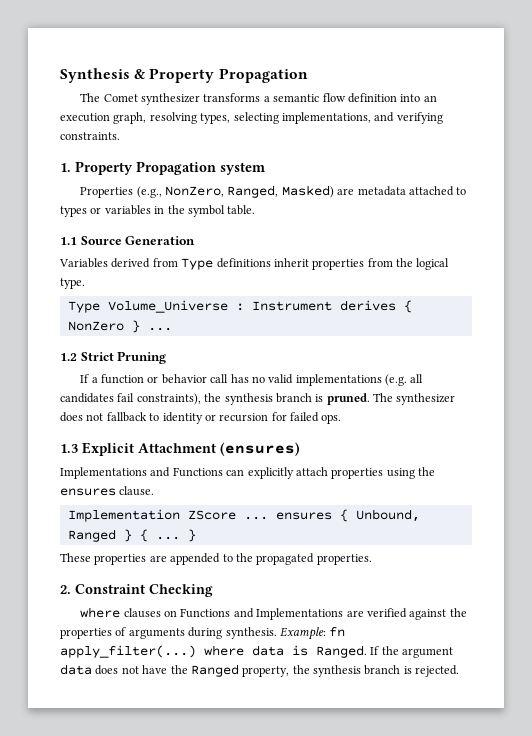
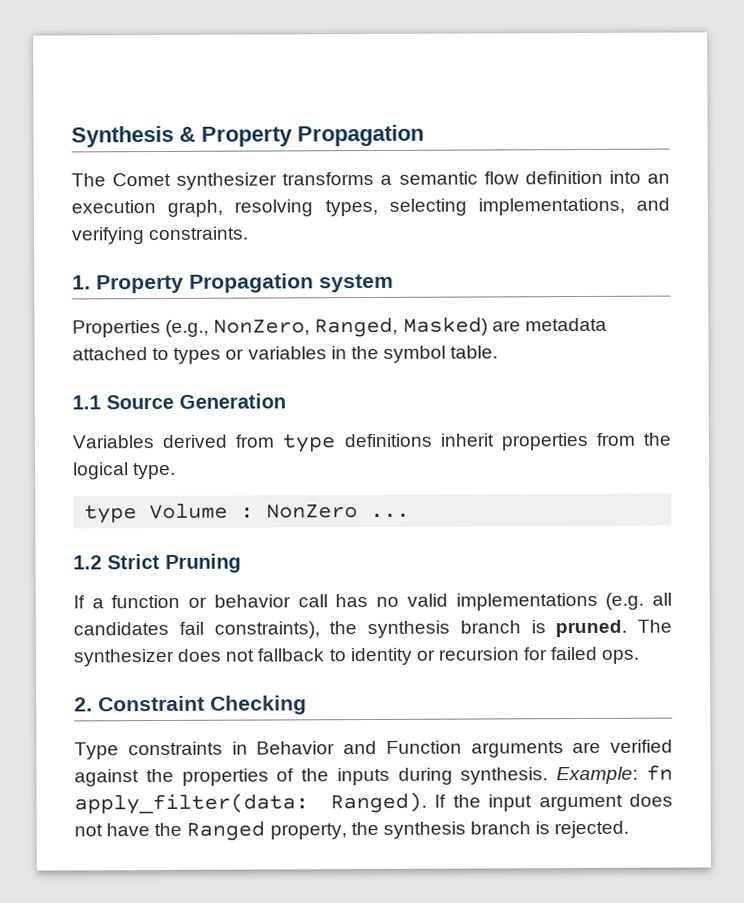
- Variables derived from Type definitions inherit properties from the logical type.
+ Variables derived from type definitions inherit properties from the logical type.
- Type Volume_Universe : Instrument derives { NonZero } ...
+ type Volume : NonZero ...
- 1.3 Explicit Attachment (ensures)
- Implementations and Functions can explicitly attach properties using the ensures clause.
- Implementation ZScore ... ensures { Unbound, Ranged } { ... }
- These properties are appended to the propagated properties.
  2. Constraint Checking
- where clauses on Functions and Implementations are verified against the properties of arguments during synthesis.
+ Type constraints in Behavior and Function arguments are verified against the properties of the inputs during synthesis.
- Example: fn apply_filter(...) where data is Ranged. If the argument data does not have the Ranged property, the synthesis branch is rejected.
+ Example: fn apply_filter(data: Ranged). If the input argument does not have the Ranged property, the synthesis branch is rejected.

